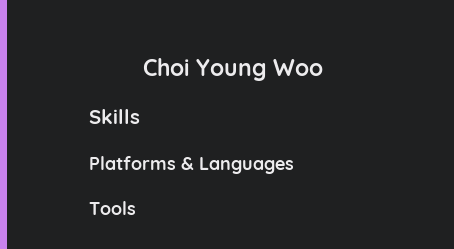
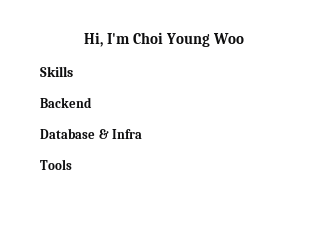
- Choi Young Woo
+ Hi, I'm Choi Young Woo
- Platforms & Languages
+ Backend
+ Database & Infra

